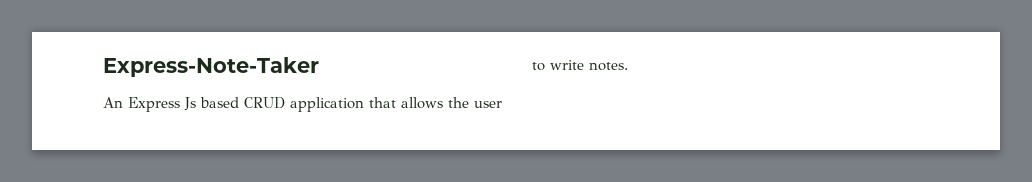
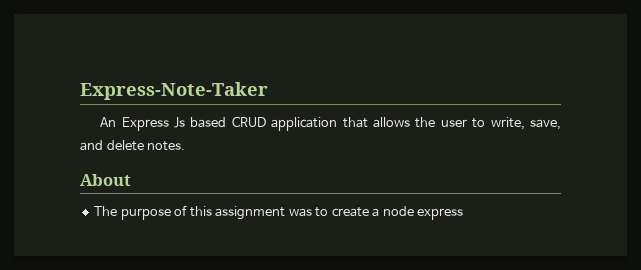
- An Express Js based CRUD application that allows the user to write notes.
+ An Express Js based CRUD application that allows the user to write, save, and delete notes.
+ About
+ The purpose of this assignment was to create a node express

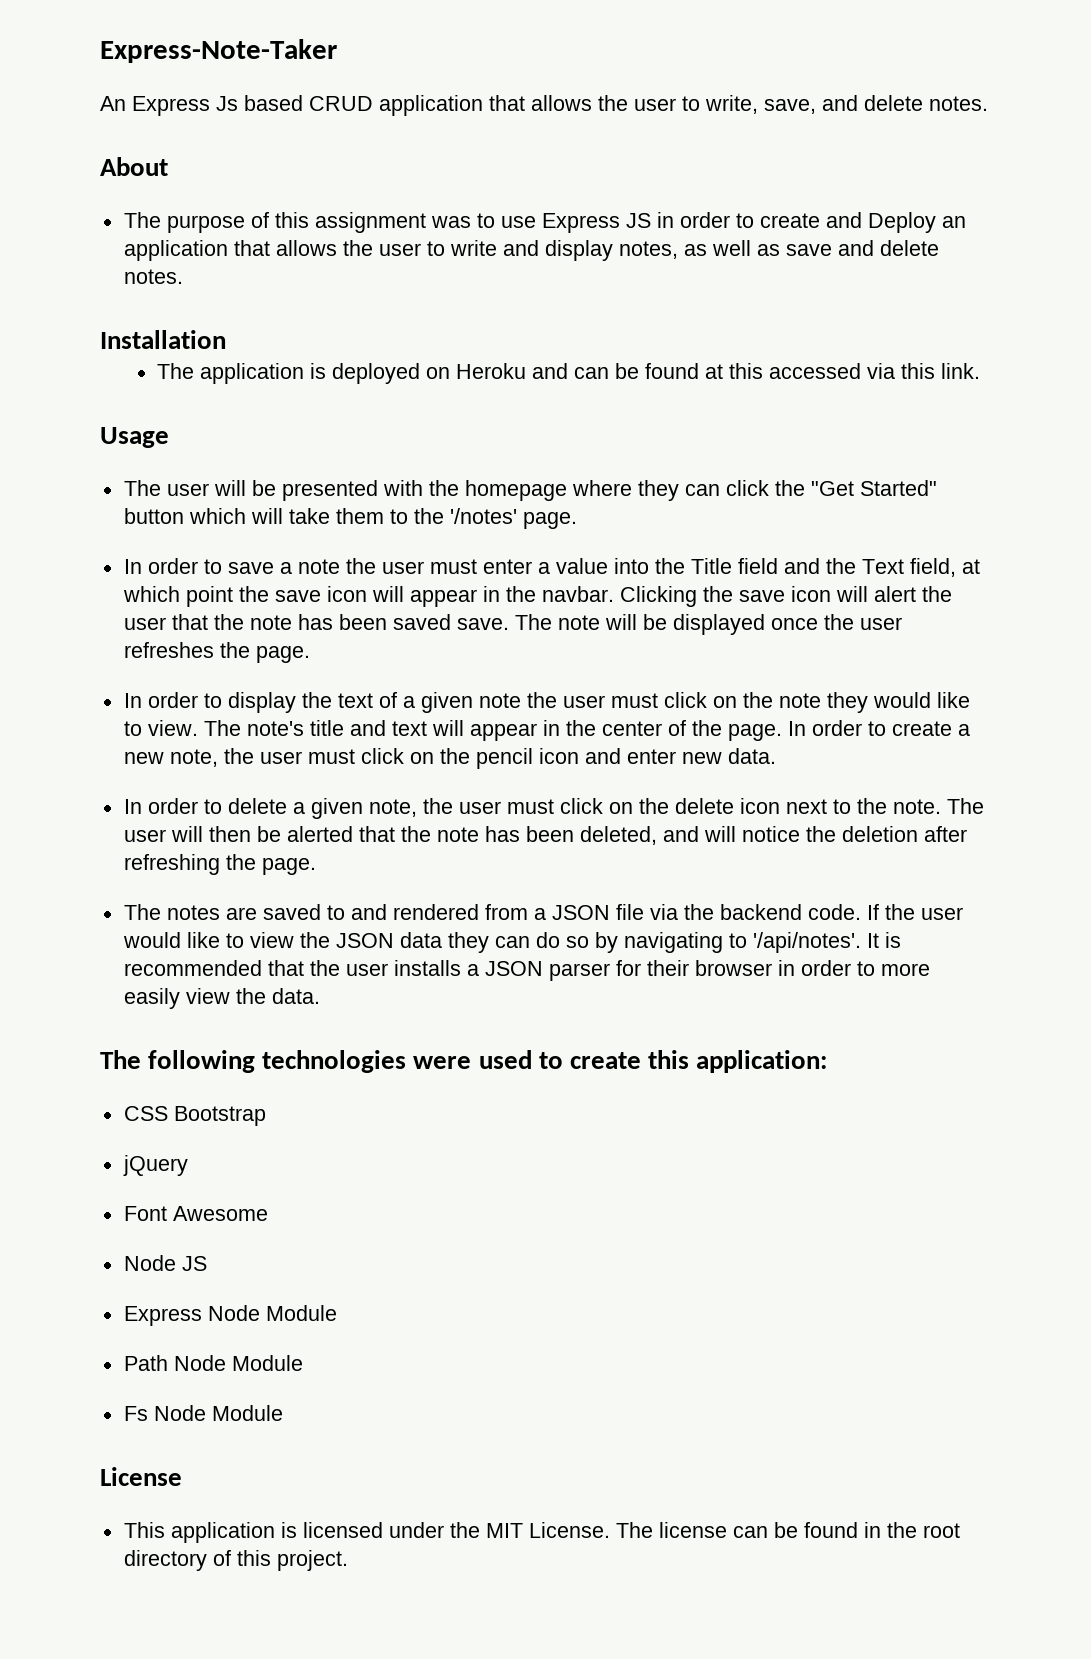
- The purpose of this assignment was to create a node express
+ The purpose of this assignment was to use Express JS in order to create and Deploy an application that allows the user to write and display notes, as well as save and delete notes.
+ Installation
+ The application is deployed on Heroku and can be found at this accessed via this link.
+ Usage
+ The user will be presented with the homepage where they can click the "Get Started" button which will take them to the '/notes' page.
+ In order to save a note the user must enter a value into the Title field and the Text field, at which point the save icon will appear in the navbar. Clicking the save icon will alert the user that the note has been saved save. The note will be displayed once the user refreshes the page.
+ In order to display the text of a given note the user must click on the note they would like to view. The note's title and text will appear in the center of the page. In order to create a new note, the user must click on the pencil icon and enter new data.
+ In order to delete a given note, the user must click on the delete icon next to the note. The user will then be alerted that the note has been deleted, and will notice the deletion after refreshing the page.
+ The notes are saved to and rendered from a JSON file via the backend code. If the user would like to view the JSON data they can do so by navigating to '/api/notes'. It is recommended that the user installs a JSON parser for their browser in order to more easily view the data.
+ The following technologies were used to create this application:
+ CSS Bootstrap
+ jQuery
+ Font Awesome
+ Node JS
+ Express Node Module
+ Path Node Module
+ Fs Node Module
+ License
+ This application is licensed under the MIT License. The license can be found in the root directory of this project.

